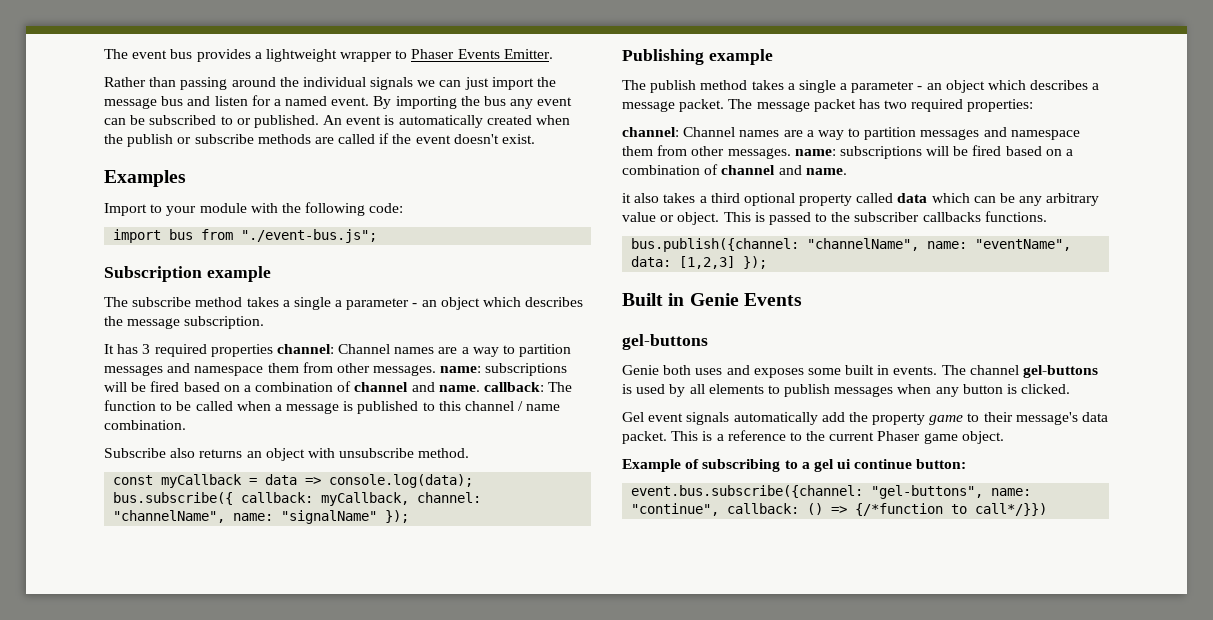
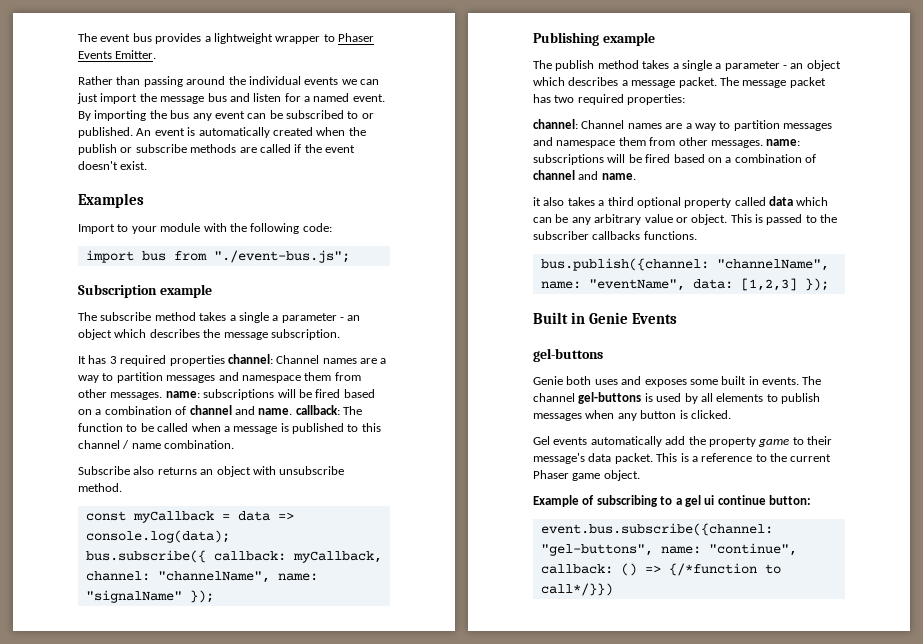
- Rather than passing around the individual signals we can just import the message bus and listen for a named event.
+ Rather than passing around the individual events we can just import the message bus and listen for a named event.
- Gel event signals automatically add the property game to their message's data packet.
+ Gel events automatically add the property game to their message's data packet.

